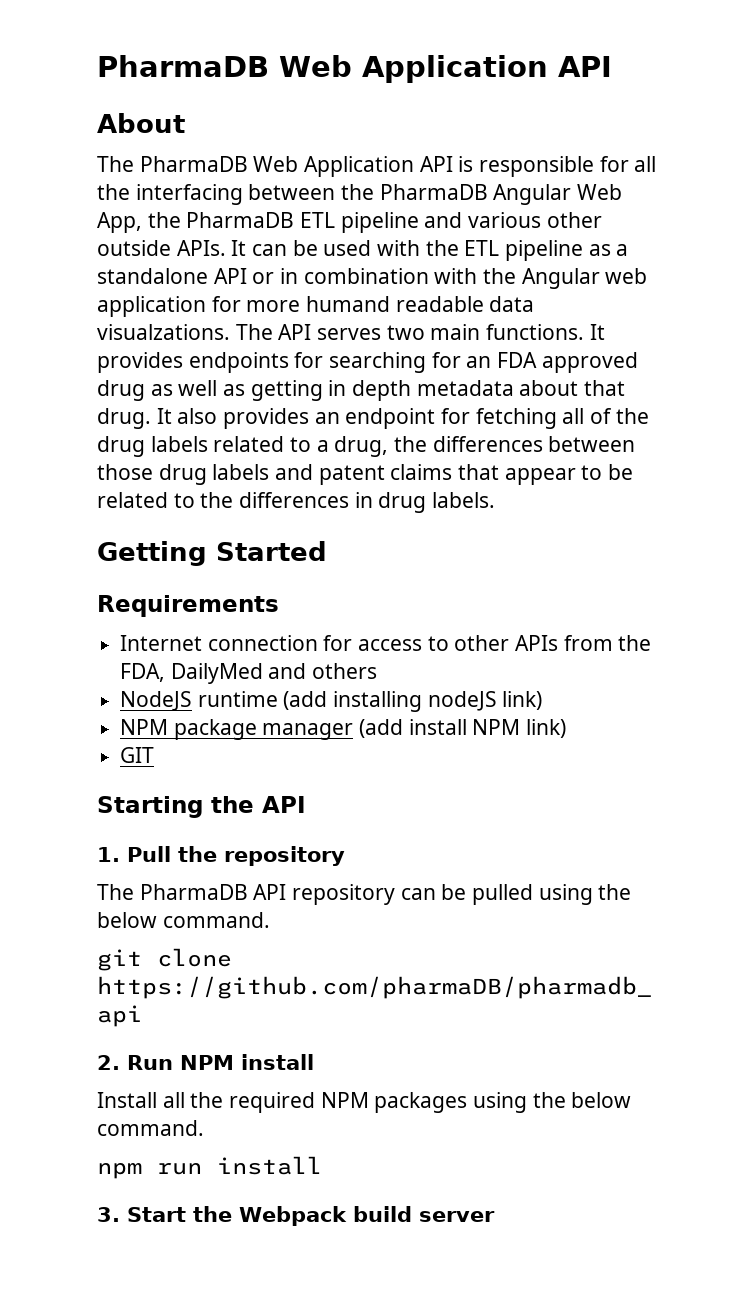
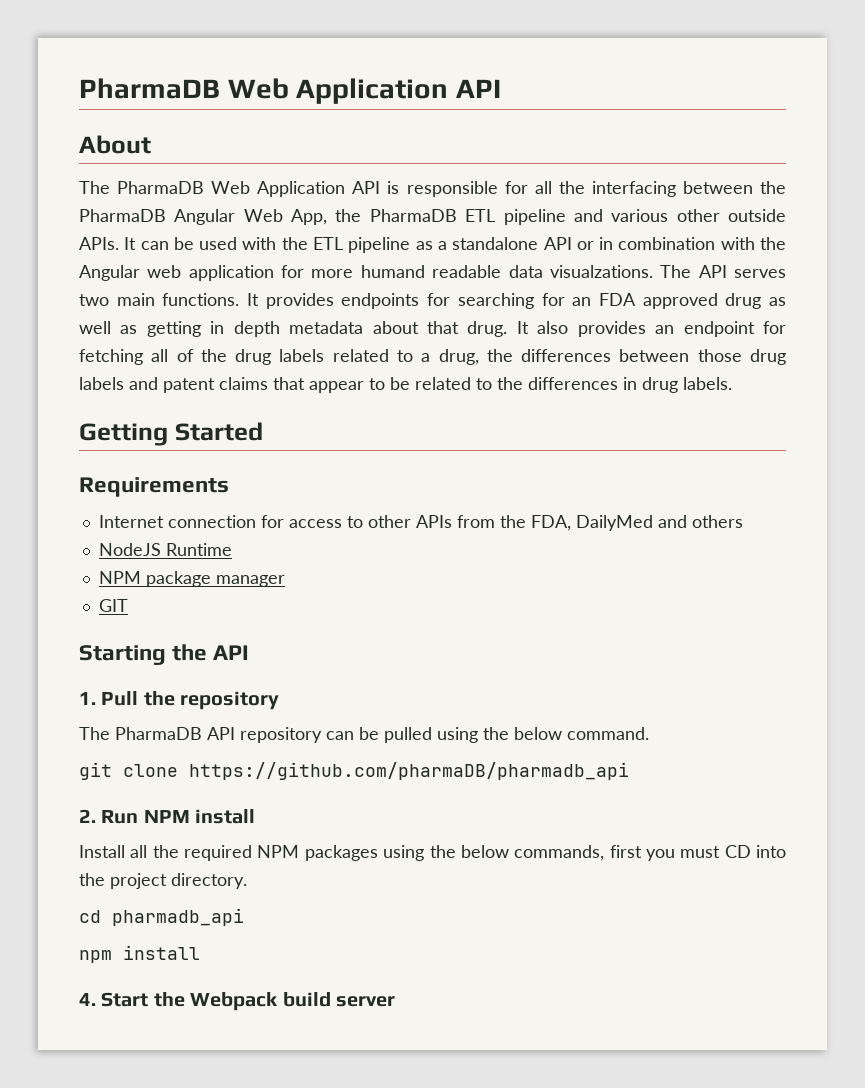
- NodeJS runtime (add installing nodeJS link)
+ NodeJS Runtime
- NPM package manager (add install NPM link)
+ NPM package manager
- Install all the required NPM packages using the below command.
+ Install all the required NPM packages using the below commands, first you must CD into the project directory.
+ cd pharmadb_api
- npm run install
- 3. Start the Webpack build server
+ npm install
+ 4. Start the Webpack build server

